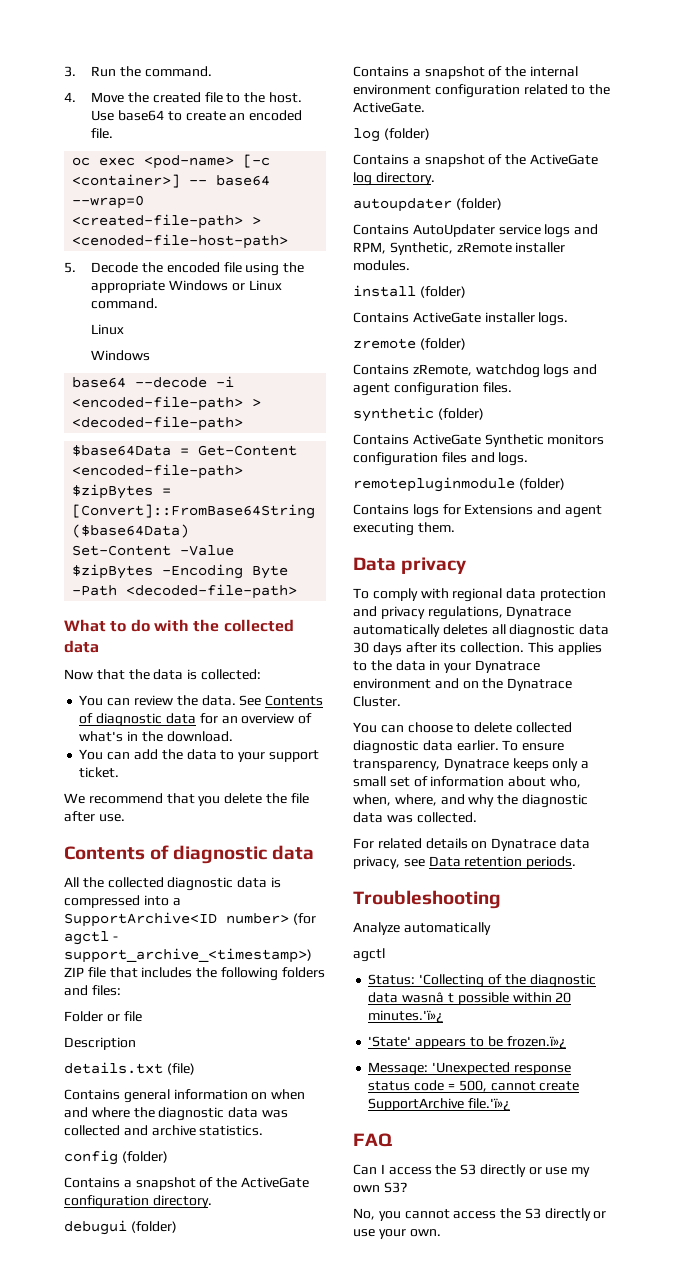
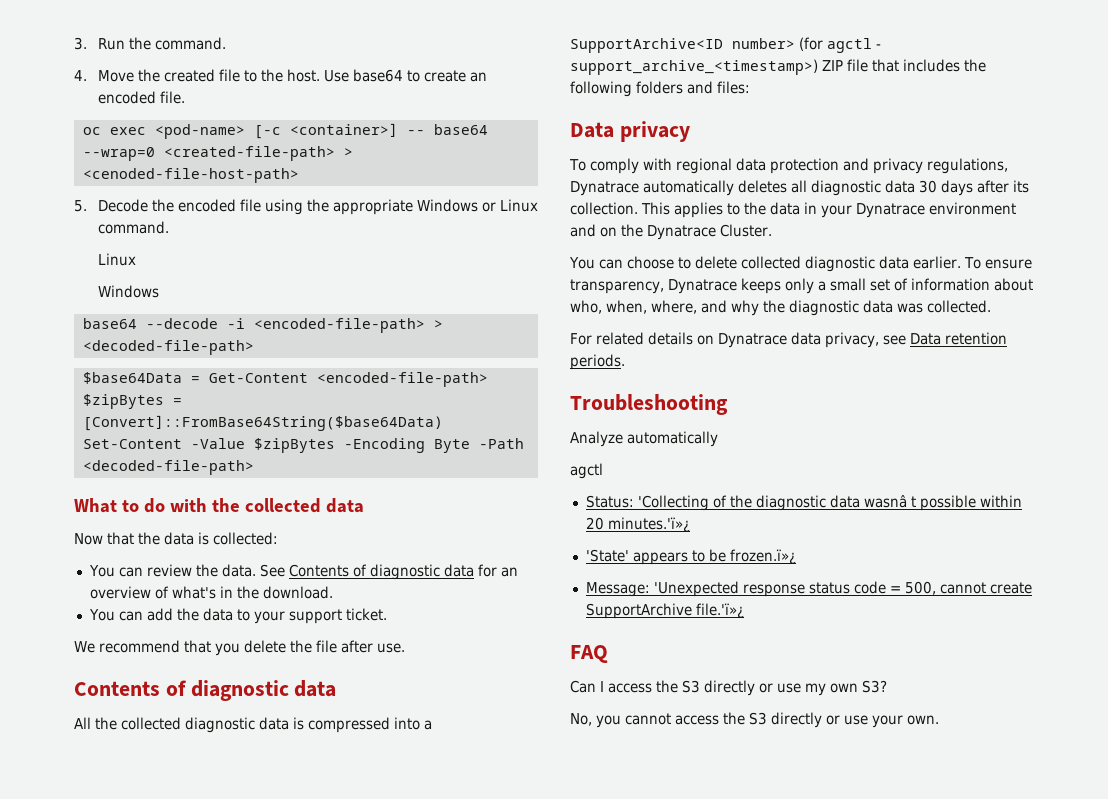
- Folder or file
- Description
- details.txt (file)
- Contains general information on when and where the diagnostic data was collected and archive statistics.
- config (folder)
- Contains a snapshot of the ActiveGate configuration directory.
- debugui (folder)
- Contains a snapshot of the internal environment configuration related to the ActiveGate.
- log (folder)
- Contains a snapshot of the ActiveGate log directory.
- autoupdater (folder)
- Contains AutoUpdater service logs and RPM, Synthetic, zRemote installer modules.
- install (folder)
- Contains ActiveGate installer logs.
- zremote (folder)
- Contains zRemote, watchdog logs and agent configuration files.
- synthetic (folder)
- Contains ActiveGate Synthetic monitors configuration files and logs.
- remotepluginmodule (folder)
- Contains logs for Extensions and agent executing them.

